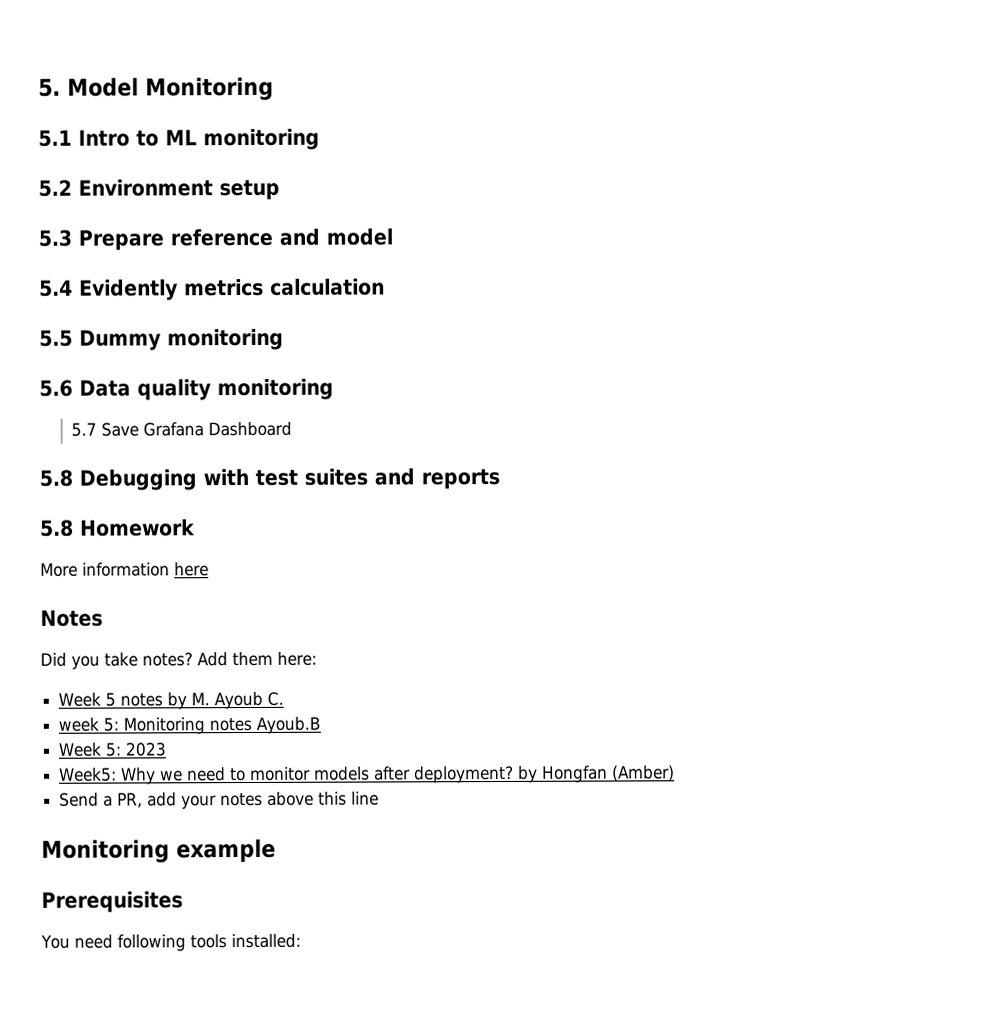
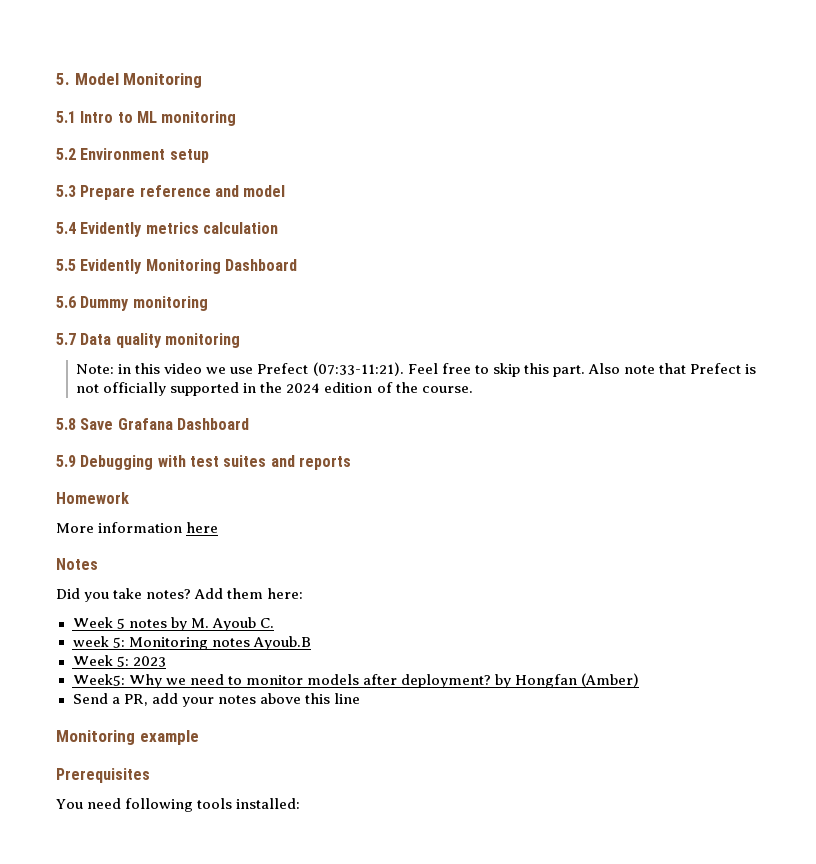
- 5.5 Dummy monitoring
+ 5.5 Evidently Monitoring Dashboard
+ 5.6 Dummy monitoring
- 5.6 Data quality monitoring
+ 5.7 Data quality monitoring
- 5.7 Save Grafana Dashboard
+ Note: in this video we use Prefect (07:33-11:21). Feel free to skip this part. Also note that Prefect is not officially supported in the 2024 edition of the course.
+ 5.8 Save Grafana Dashboard
- 5.8 Debugging with test suites and reports
+ 5.9 Debugging with test suites and reports
- 5.8 Homework
+ Homework

